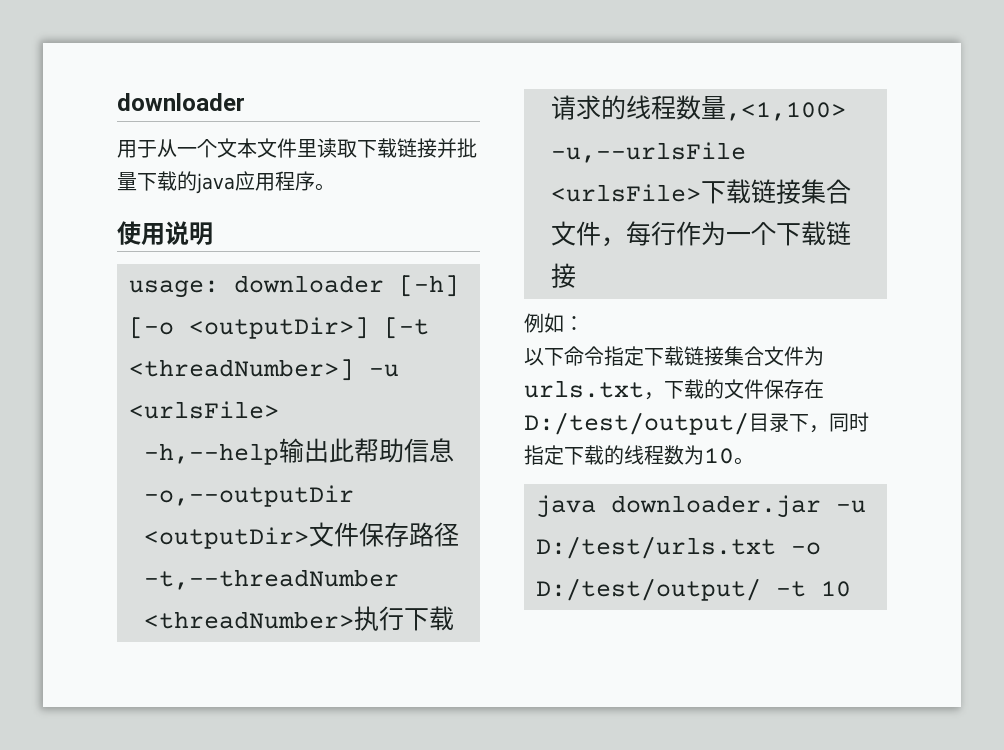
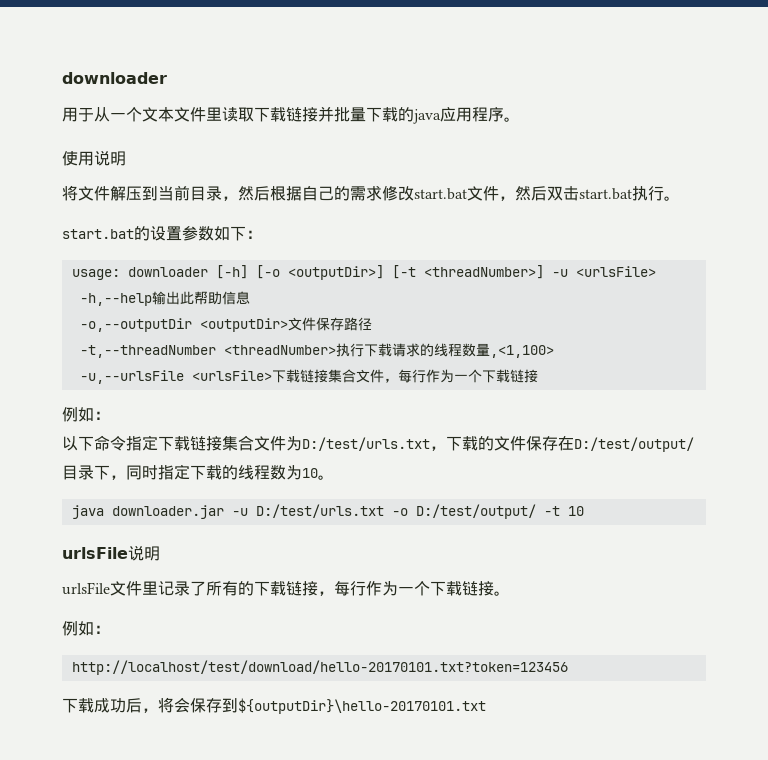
+ 将文件解压到当前目录，然后根据自己的需求修改start.bat文件，然后双击start.bat执行。
+ start.bat的设置参数如下：
- 以下命令指定下载链接集合文件为urls.txt，下载的文件保存在D:/test/output/目录下，同时指定下载的线程数为10。
+ 以下命令指定下载链接集合文件为D:/test/urls.txt，下载的文件保存在D:/test/output/目录下，同时指定下载的线程数为10。
+ urlsFile说明
+ urlsFile文件里记录了所有的下载链接，每行作为一个下载链接。
+ 例如：
+ http://localhost/test/download/hello-20170101.txt?token=123456
+ 下载成功后，将会保存到${outputDir}\hello-20170101.txt

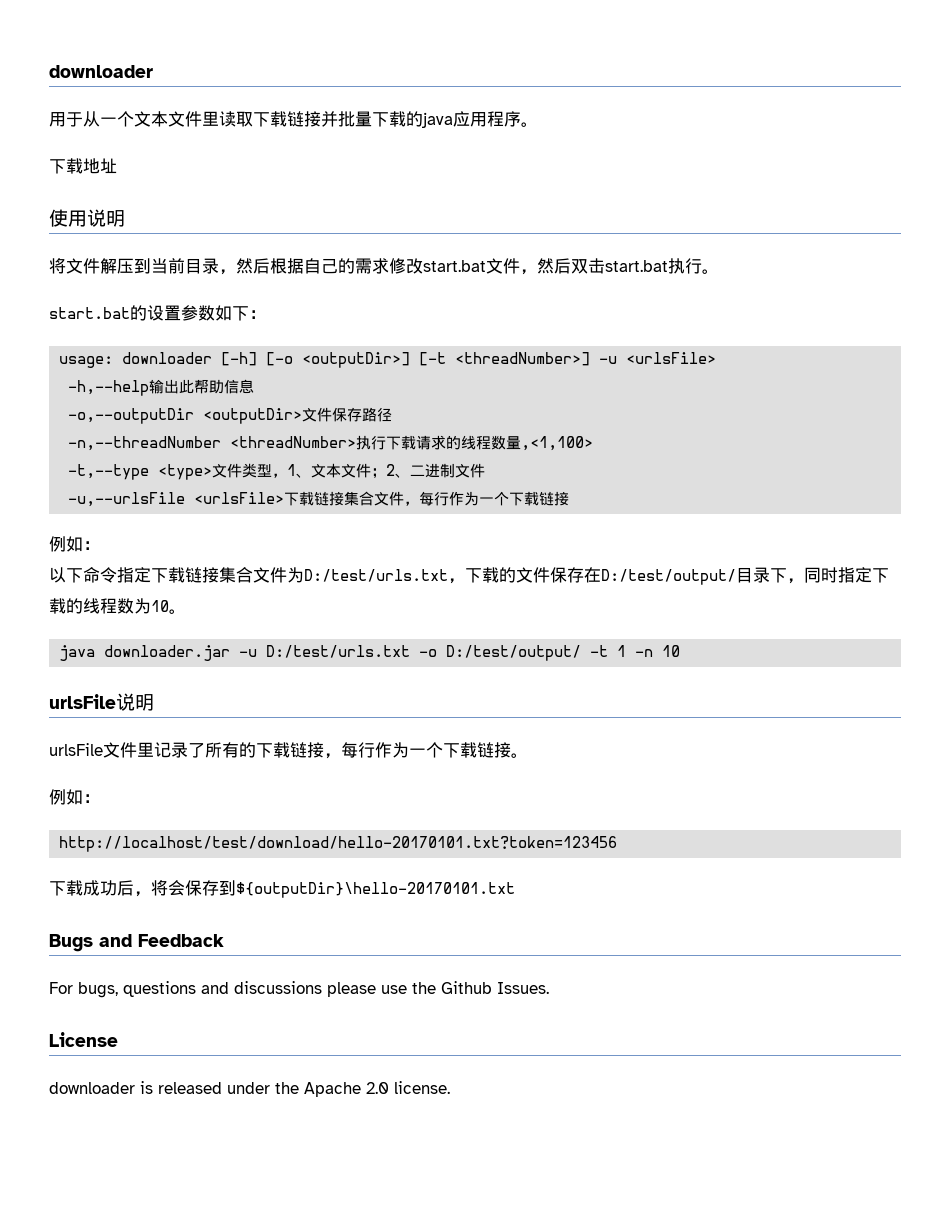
+ 下载地址
- -t,--threadNumber <threadNumber>执行下载请求的线程数量,<1,100>
+ -n,--threadNumber <threadNumber>执行下载请求的线程数量,<1,100>
+ -t,--type <type>文件类型，1、文本文件；2、二进制文件
- java downloader.jar -u D:/test/urls.txt -o D:/test/output/ -t 10
+ java downloader.jar -u D:/test/urls.txt -o D:/test/output/ -t 1 -n 10
+ Bugs and Feedback
+ For bugs, questions and discussions please use the Github Issues.
+ License
+ downloader is released under the Apache 2.0 license.

